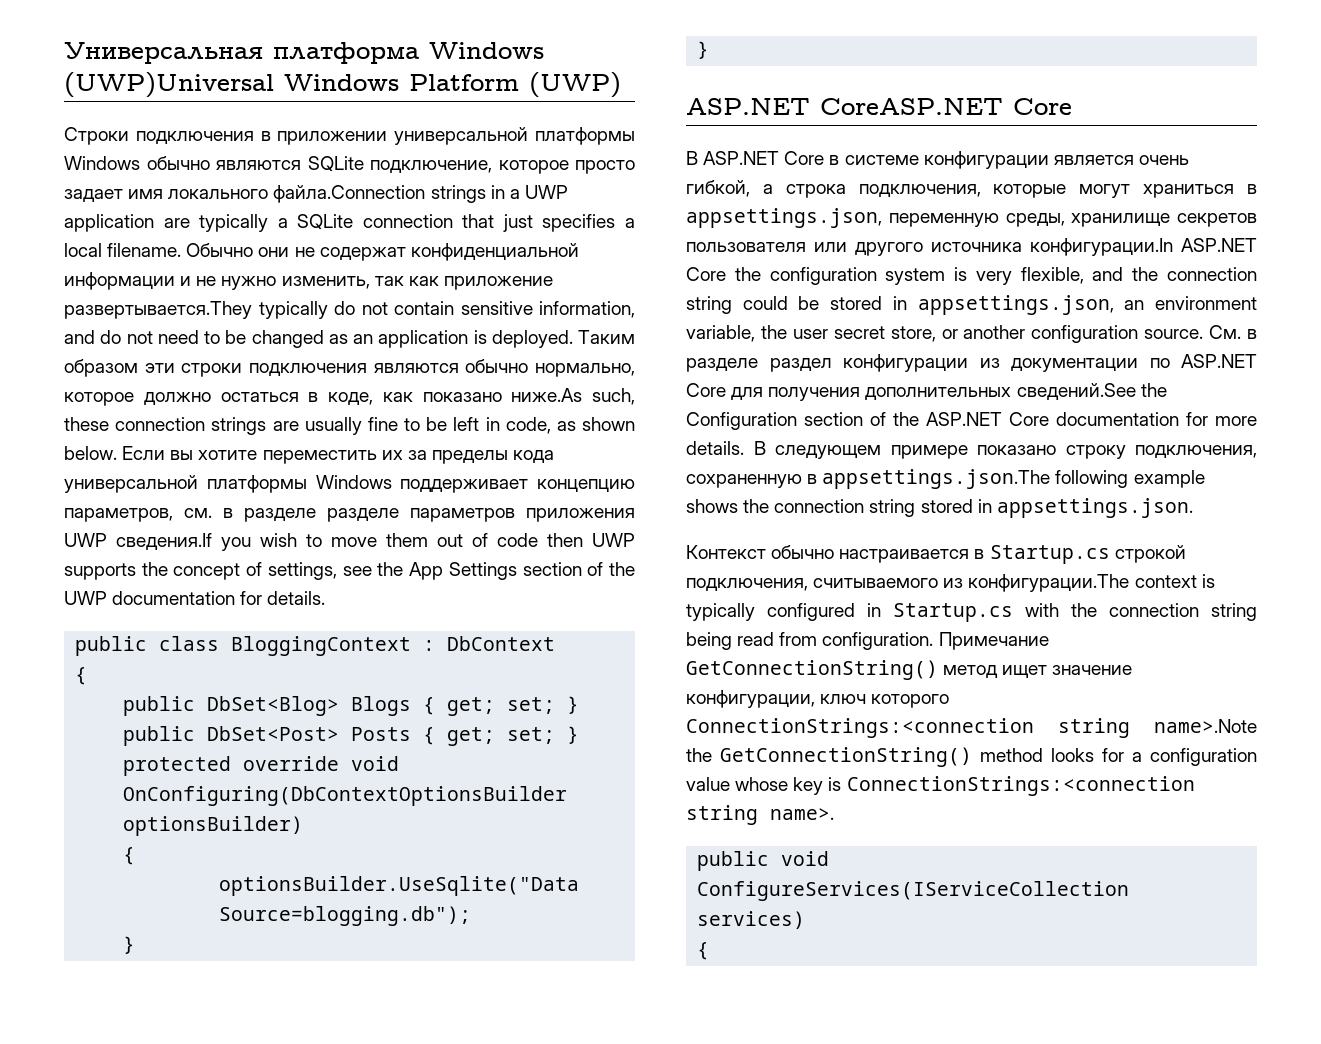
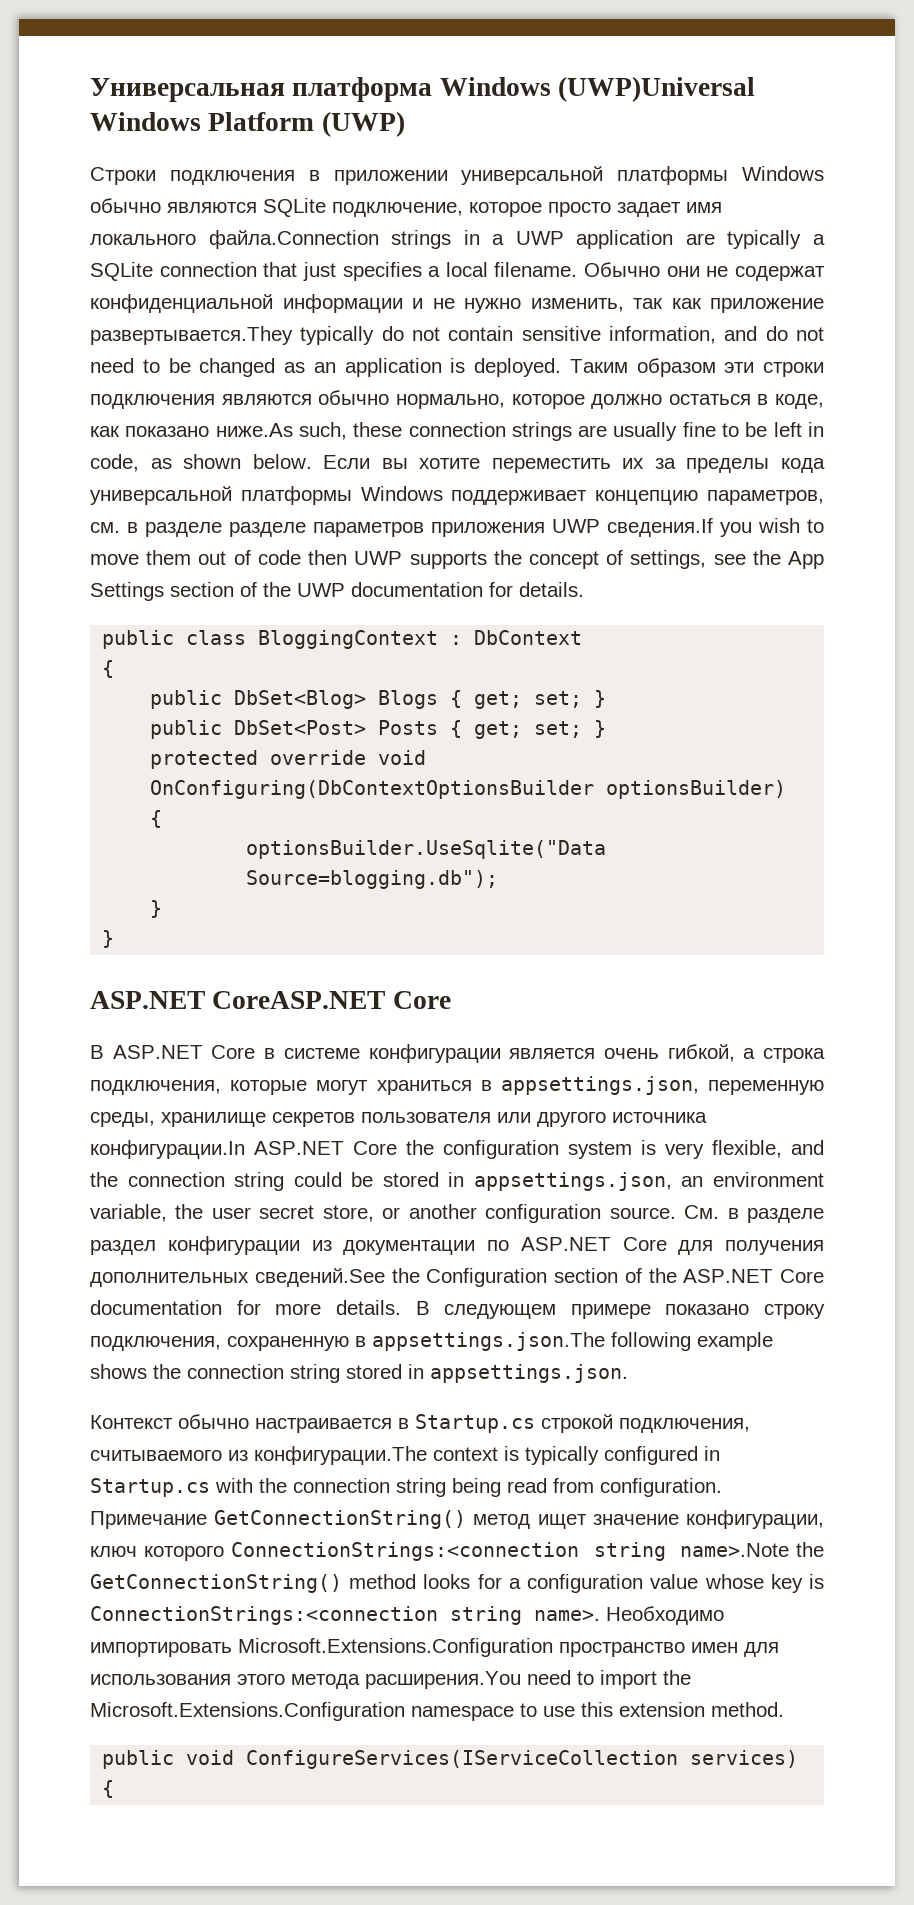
+ Необходимо импортировать Microsoft.Extensions.Configuration пространство имен для использования этого метода расширения.You need to import the Microsoft.Extensions.Configuration namespace to use this extension method.

